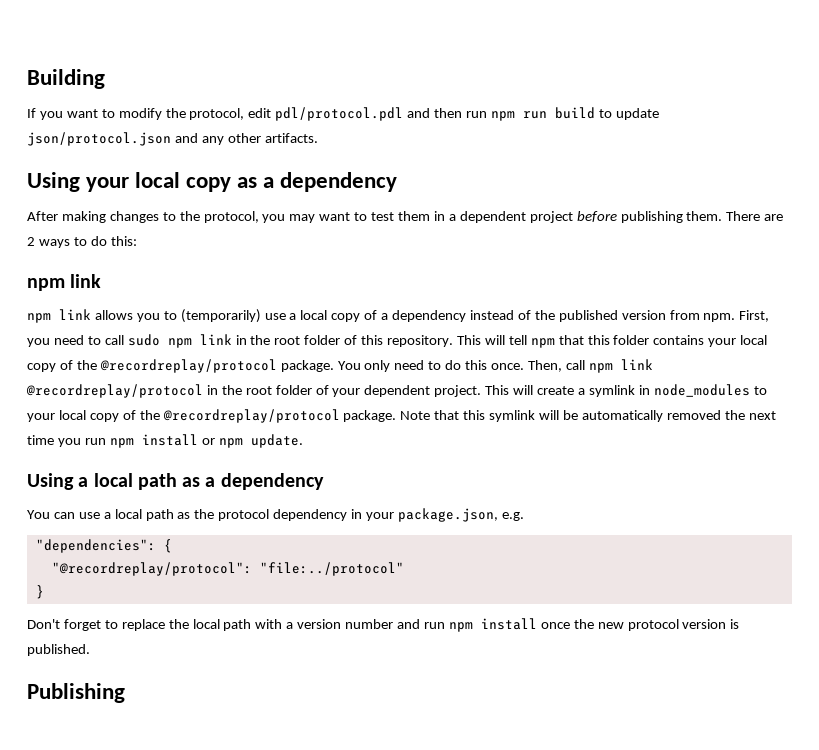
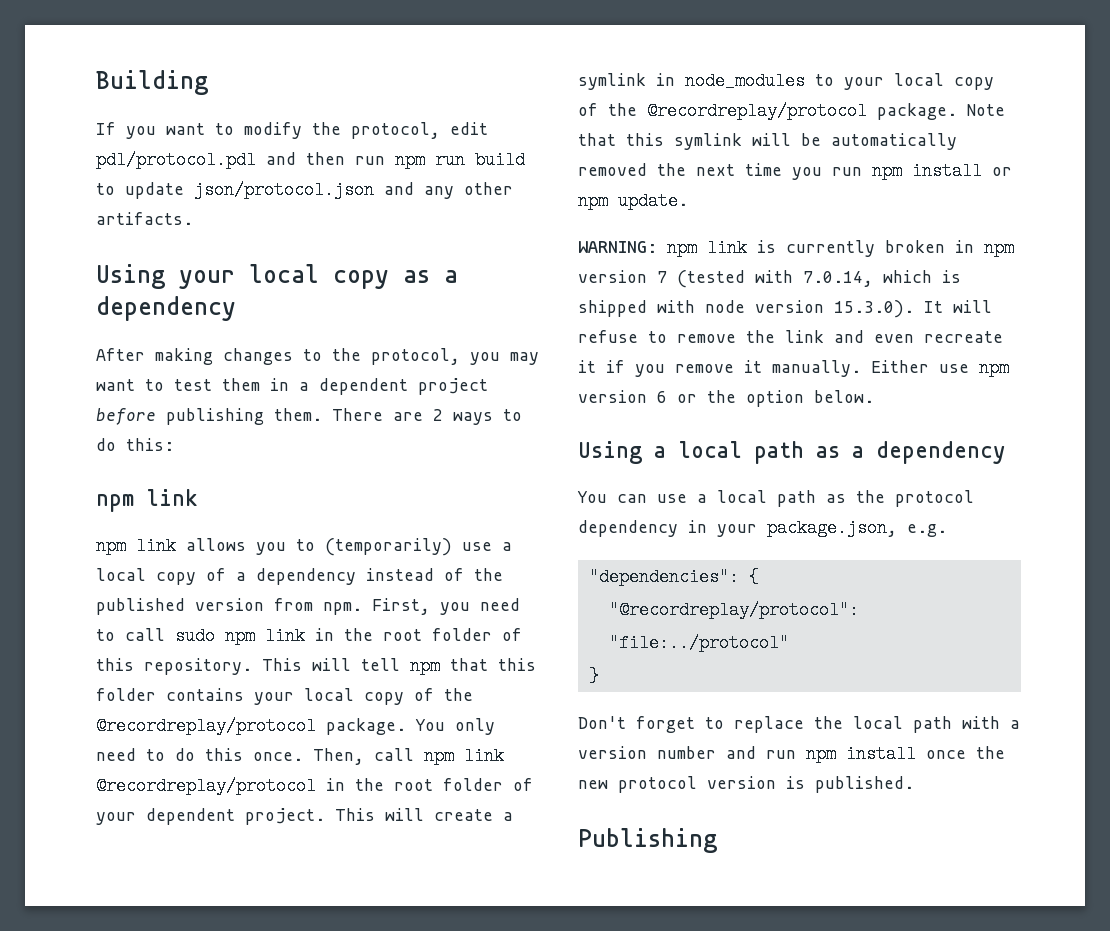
+ WARNING: npm link is currently broken in npm version 7 (tested with 7.0.14, which is shipped with node version 15.3.0). It will refuse to remove the link and even recreate it if you remove it manually. Either use npm version 6 or the option below.

